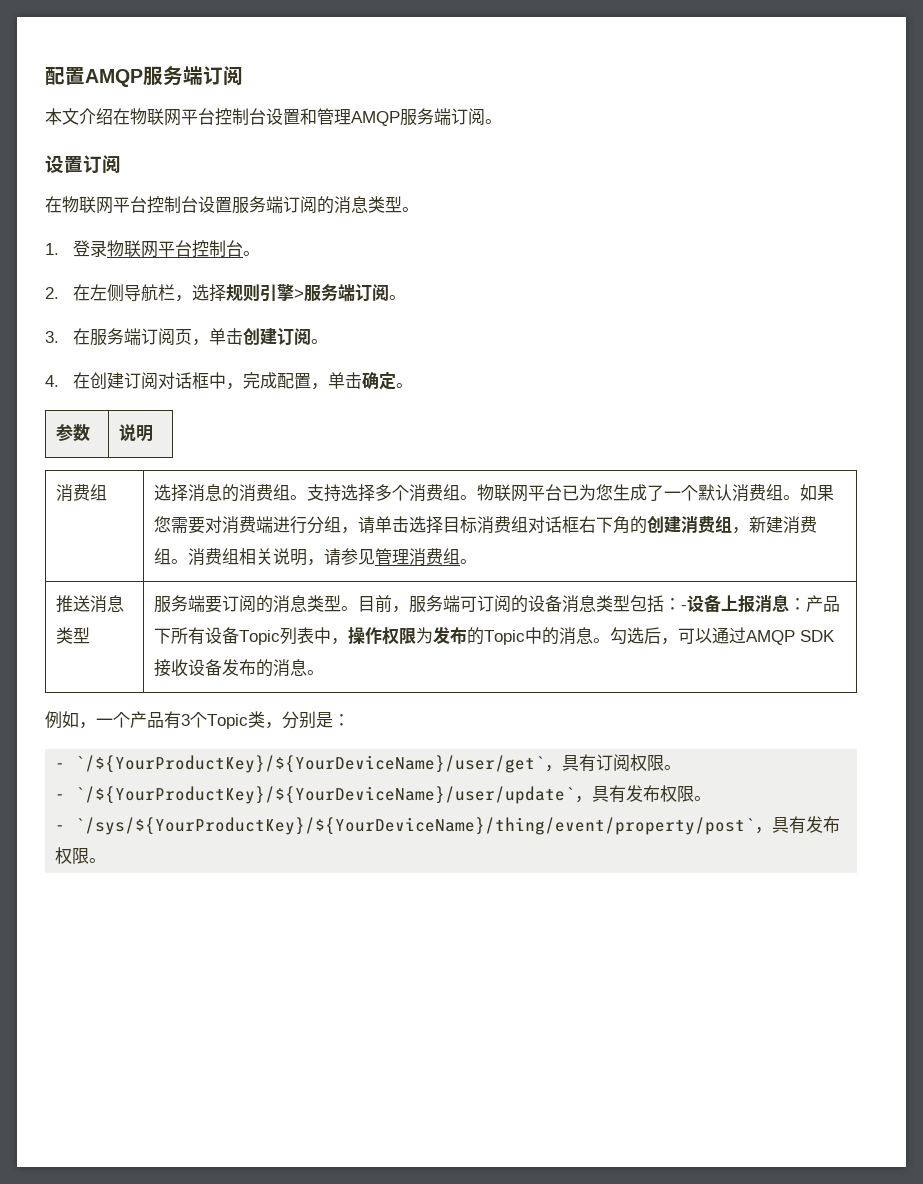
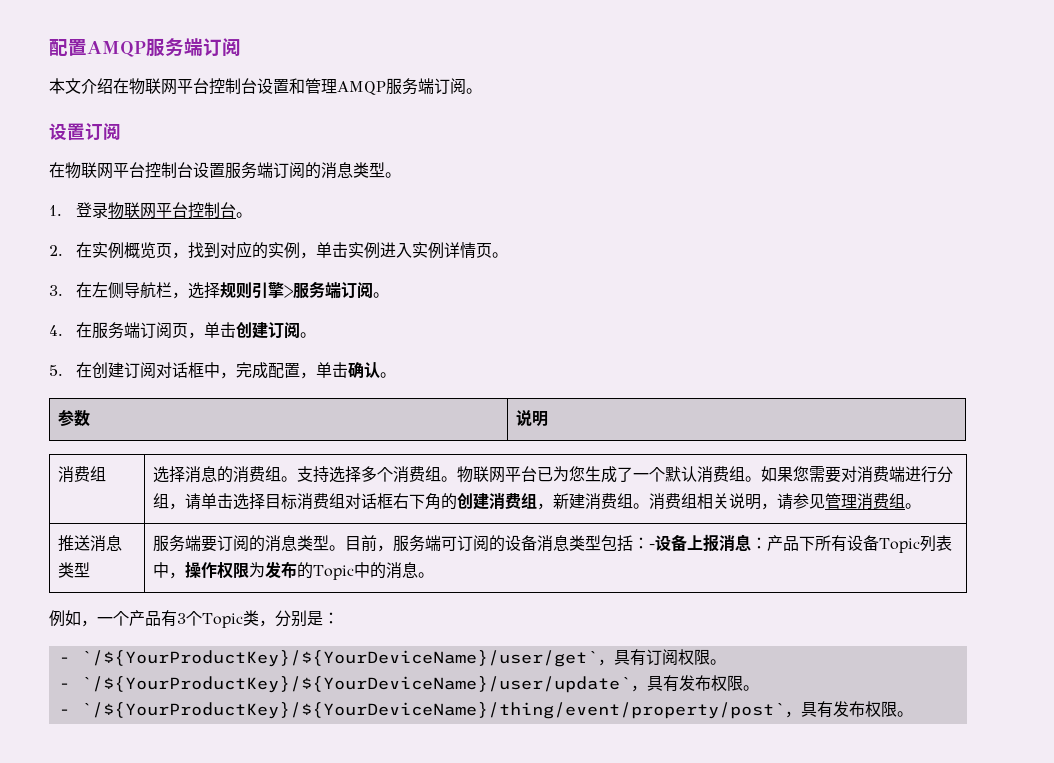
- 2.在左侧导航栏，选择规则引擎>服务端订阅。
+ 2.在实例概览页，找到对应的实例，单击实例进入实例详情页。
+ 3.在左侧导航栏，选择规则引擎>服务端订阅。
- 3.在服务端订阅页，单击创建订阅。
+ 4.在服务端订阅页，单击创建订阅。
- 4.在创建订阅对话框中，完成配置，单击确定。
+ 5.在创建订阅对话框中，完成配置，单击确认。
- 勾选后，可以通过AMQP SDK接收设备发布的消息。
- - `/sys/${YourProductKey}/${YourDeviceName}/thing/event/property/post`，具有发布权限。
+ - `/${YourProductKey}/${YourDeviceName}/thing/event/property/post`，具有发布权限。

